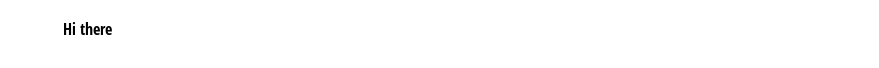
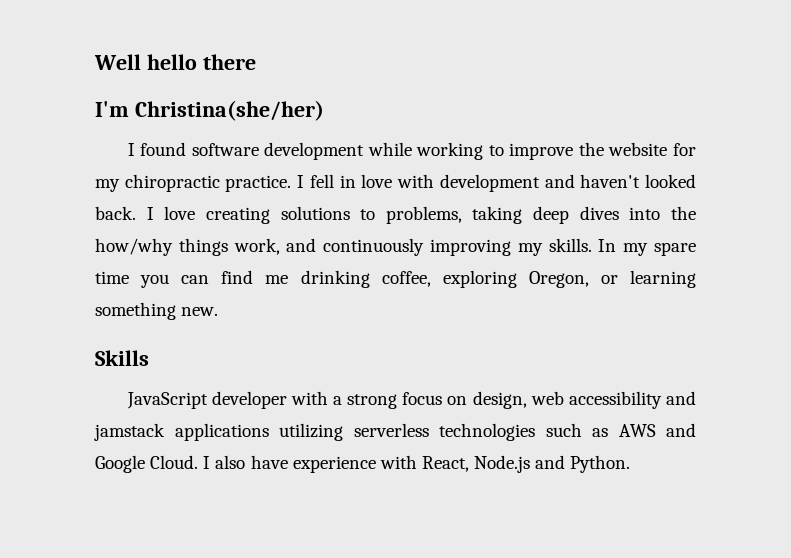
- Hi there
+ Well hello there
+ I'm Christina(she/her)
+ I found software development while working to improve the website for my chiropractic practice. I fell in love with development and haven't looked back. I love creating solutions to problems, taking deep dives into the how/why things work, and continuously improving my skills. In my spare time you can find me drinking coffee, exploring Oregon, or learning something new.
+ Skills
+ JavaScript developer with a strong focus on design, web accessibility and jamstack applications utilizing serverless technologies such as AWS and Google Cloud. I also have experience with React, Node.js and Python.

